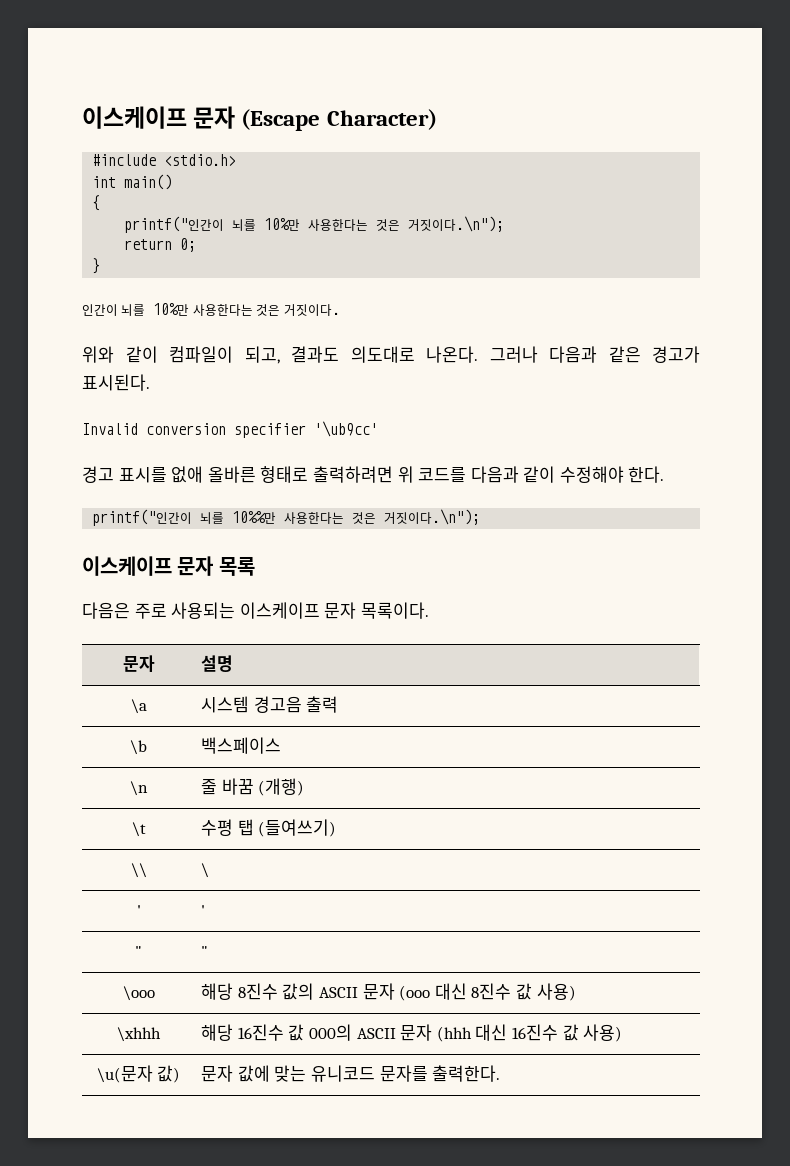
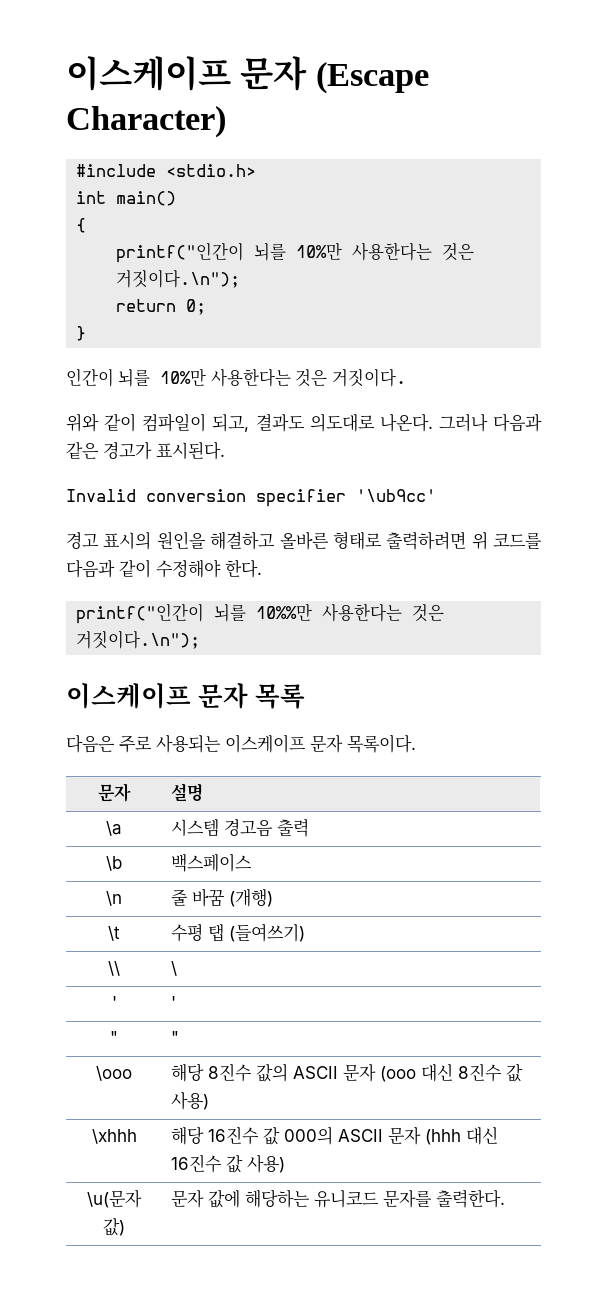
- 경고 표시를 없애 올바른 형태로 출력하려면 위 코드를 다음과 같이 수정해야 한다.
+ 경고 표시의 원인을 해결하고 올바른 형태로 출력하려면 위 코드를 다음과 같이 수정해야 한다.
- \u(문자 값) | 문자 값에 맞는 유니코드 문자를 출력한다.
+ \u(문자 값) | 문자 값에 해당하는 유니코드 문자를 출력한다.

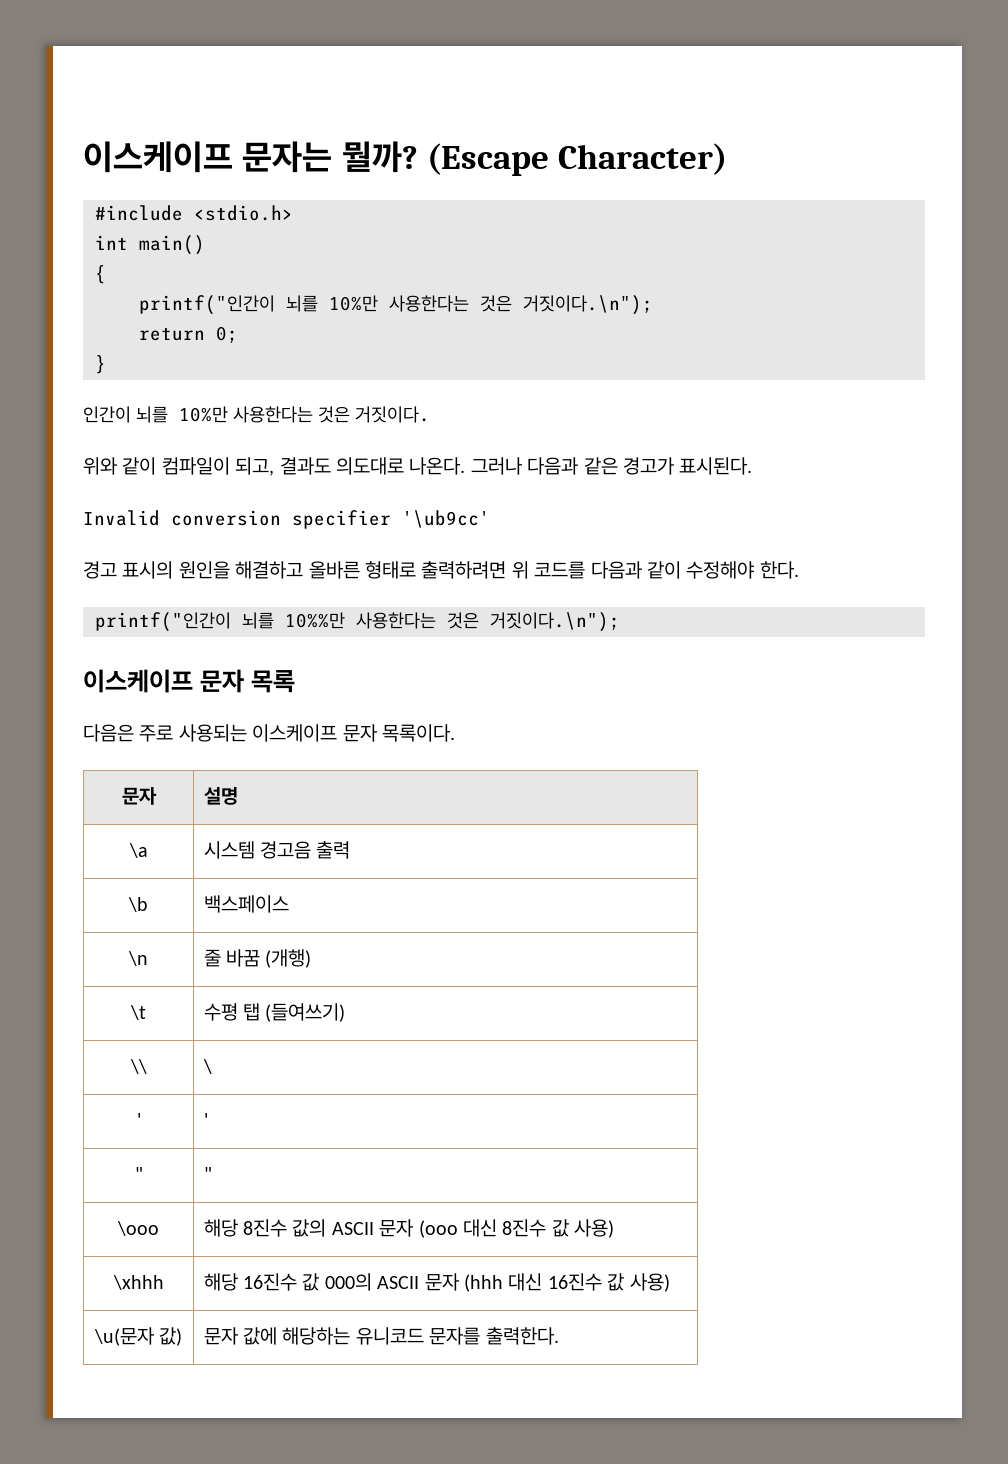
- 이스케이프 문자 (Escape Character)
+ 이스케이프 문자는 뭘까? (Escape Character)

